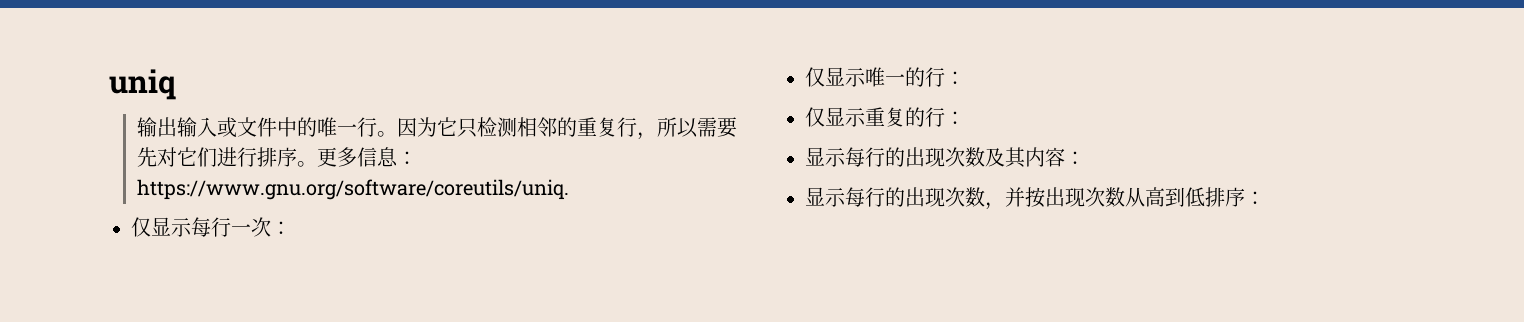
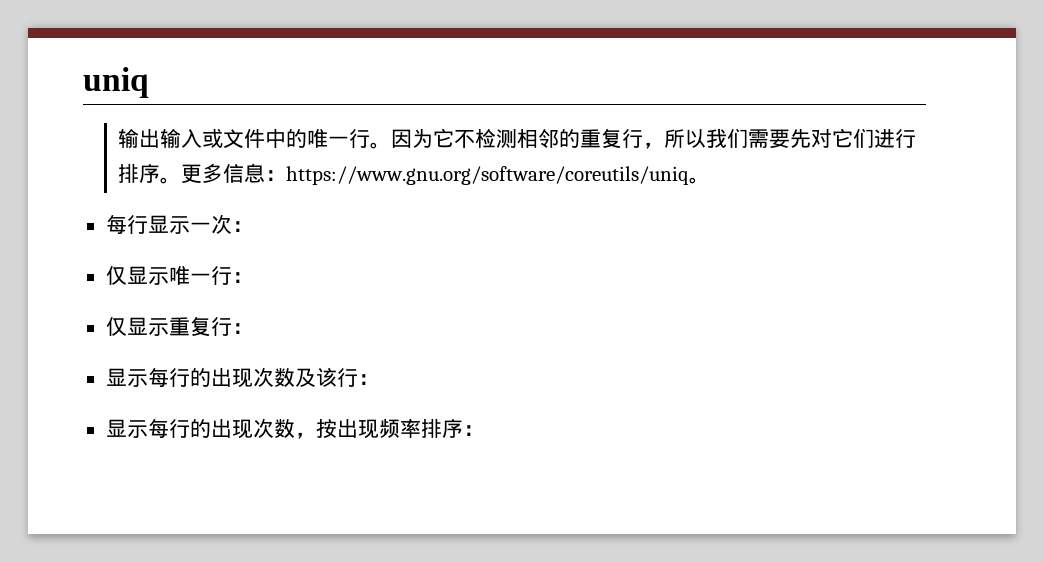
- 因为它只检测相邻的重复行，所以需要先对它们进行排序。
+ 因为它不检测相邻的重复行，所以我们需要先对它们进行排序。
- 更多信息：https://www.gnu.org/software/coreutils/uniq.
- 仅显示每行一次：
+ 更多信息：https://www.gnu.org/software/coreutils/uniq。
+ 每行显示一次：
- 仅显示唯一的行：
+ 仅显示唯一行：
- 仅显示重复的行：
+ 仅显示重复行：
- 显示每行的出现次数及其内容：
+ 显示每行的出现次数及该行：
- 显示每行的出现次数，并按出现次数从高到低排序：
+ 显示每行的出现次数，按出现频率排序：

